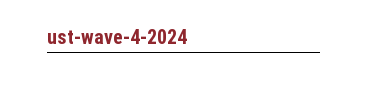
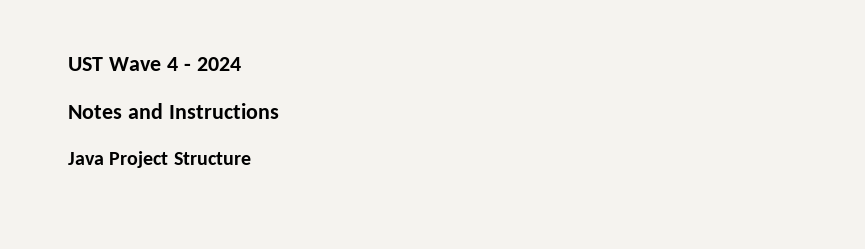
- ust-wave-4-2024
+ UST Wave 4 - 2024
+ Notes and Instructions
+ Java Project Structure

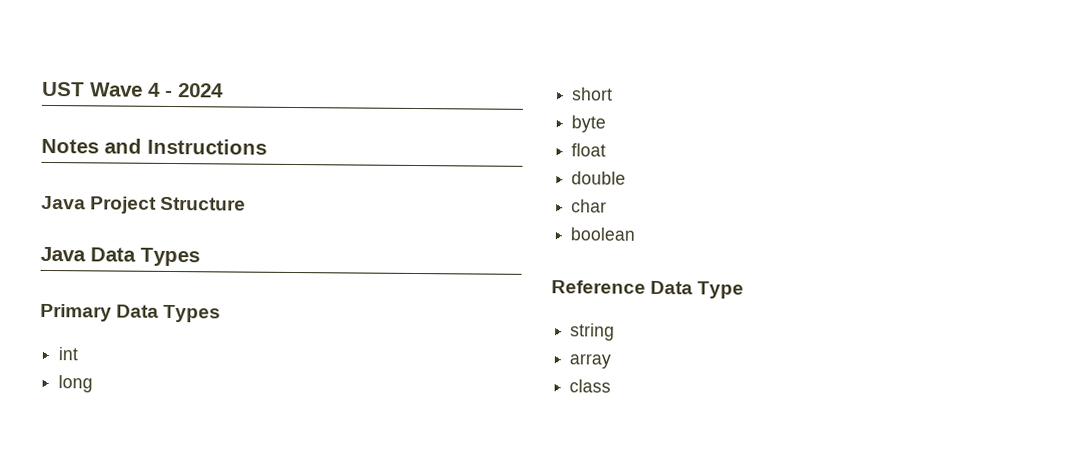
+ Java Data Types
+ Primary Data Types
+ int
+ long
+ short
+ byte
+ float
+ double
+ char
+ boolean
+ Reference Data Type
+ string
+ array
+ class

